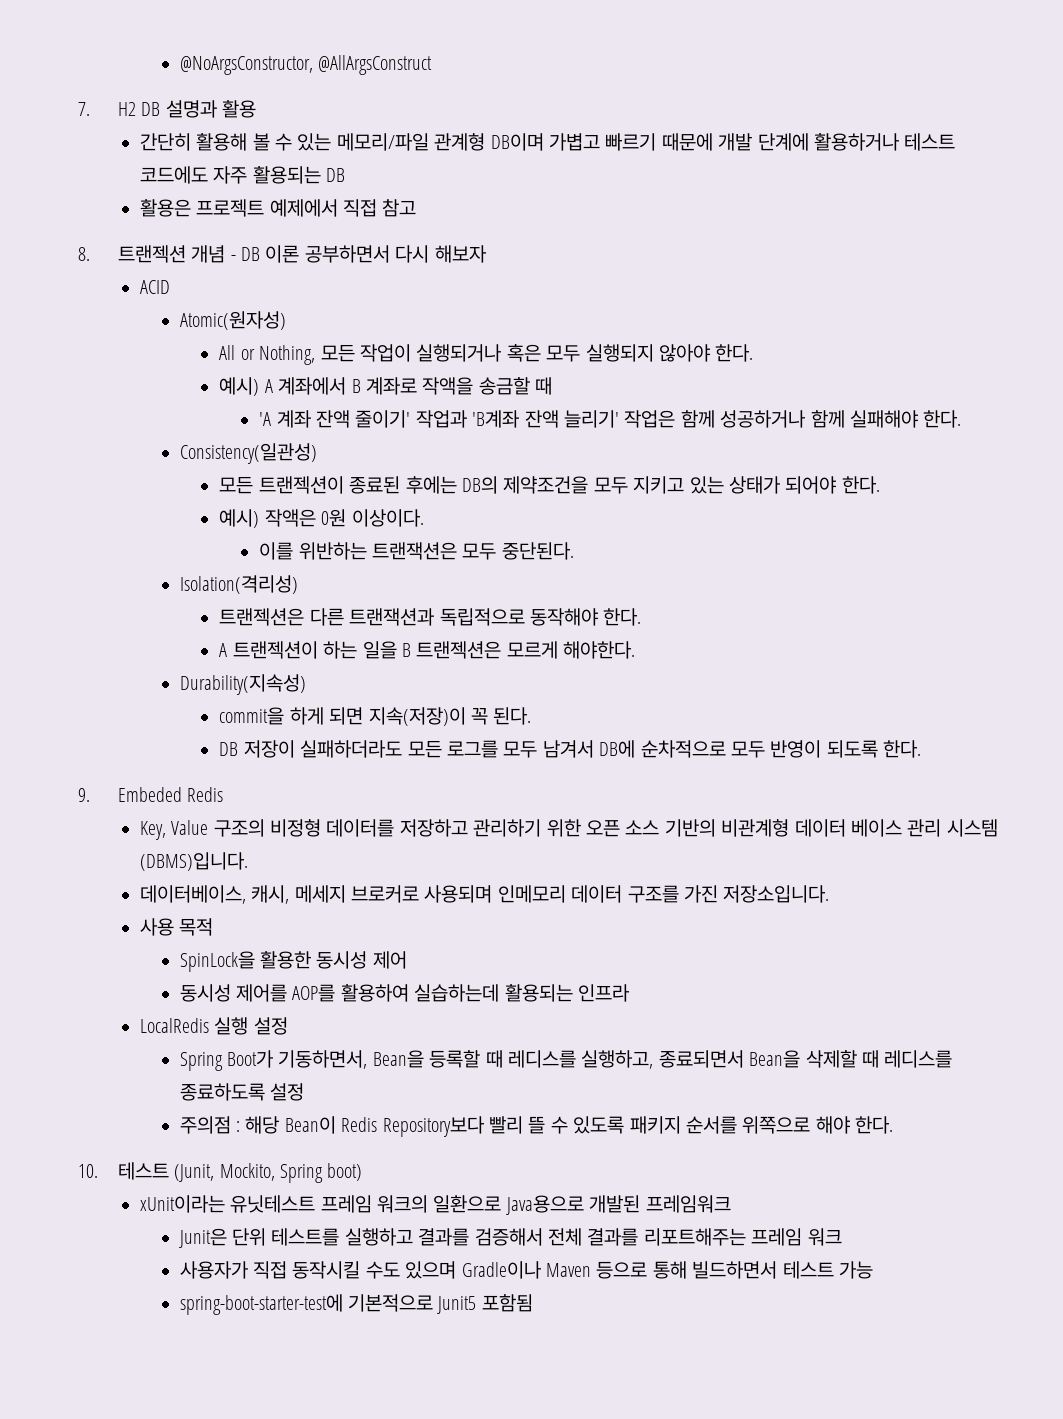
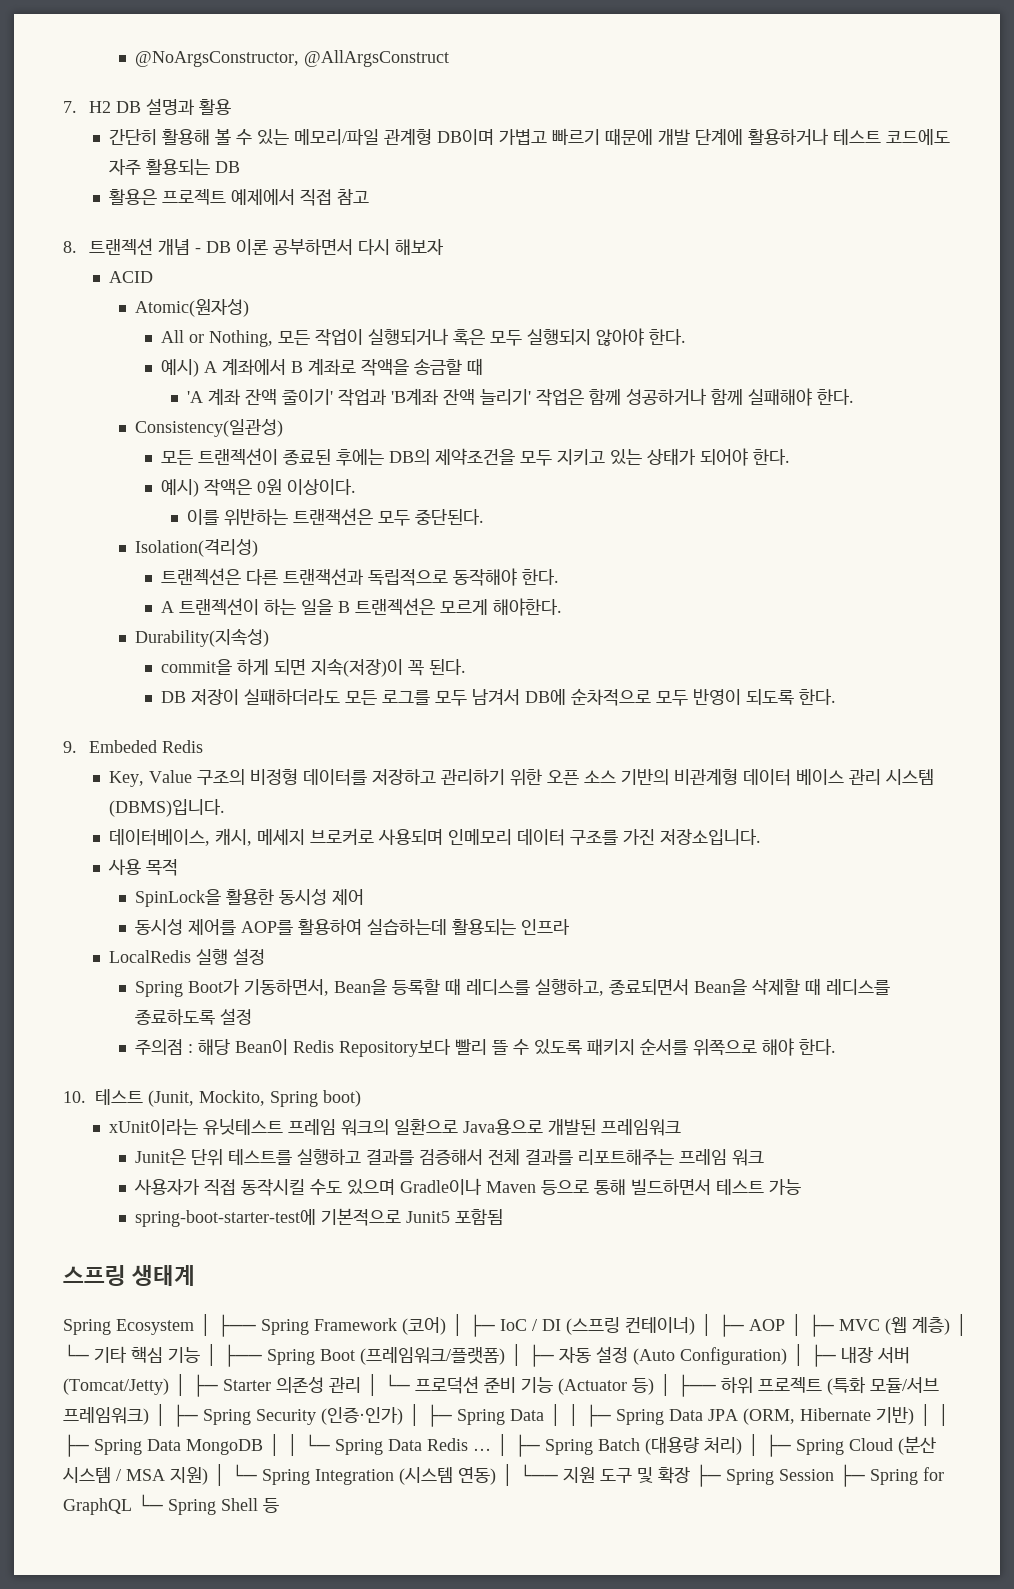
+ 스프링 생태계
+ Spring Ecosystem │ ├── Spring Framework (코어) │ ├─ IoC / DI (스프링 컨테이너) │ ├─ AOP │ ├─ MVC (웹 계층) │ └─ 기타 핵심 기능 │ ├── Spring Boot (프레임워크/플랫폼) │ ├─ 자동 설정 (Auto Configuration) │ ├─ 내장 서버 (Tomcat/Jetty) │ ├─ Starter 의존성 관리 │ └─ 프로덕션 준비 기능 (Actuator 등) │ ├── 하위 프로젝트 (특화 모듈/서브 프레임워크) │ ├─ Spring Security (인증·인가) │ ├─ Spring Data │ │ ├─ Spring Data JPA (ORM, Hibernate 기반) │ │ ├─ Spring Data MongoDB │ │ └─ Spring Data Redis … │ ├─ Spring Batch (대용량 처리) │ ├─ Spring Cloud (분산 시스템 / MSA 지원) │ └─ Spring Integration (시스템 연동) │ └── 지원 도구 및 확장 ├─ Spring Session ├─ Spring for GraphQL └─ Spring Shell 등

